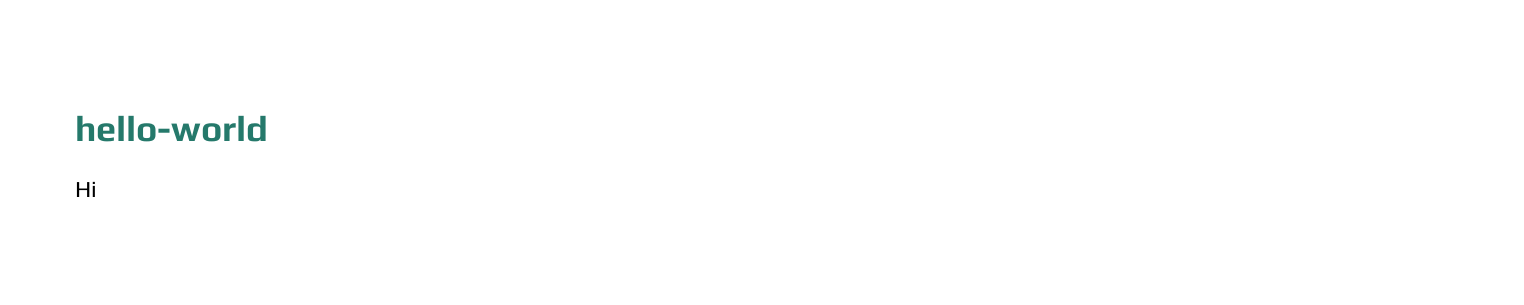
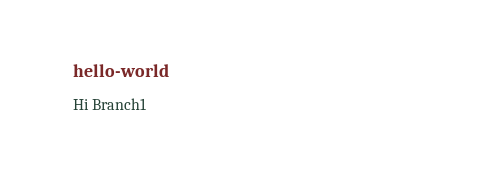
- Hi
+ Hi Branch1

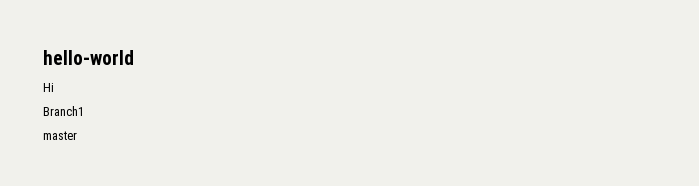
- Hi Branch1
+ Hi
+ Branch1
+ master

